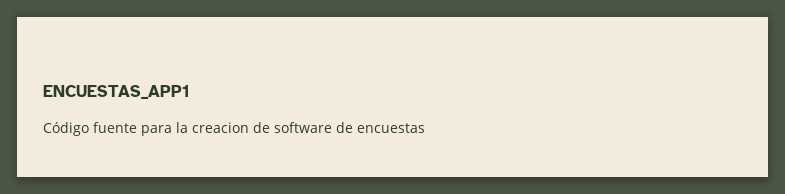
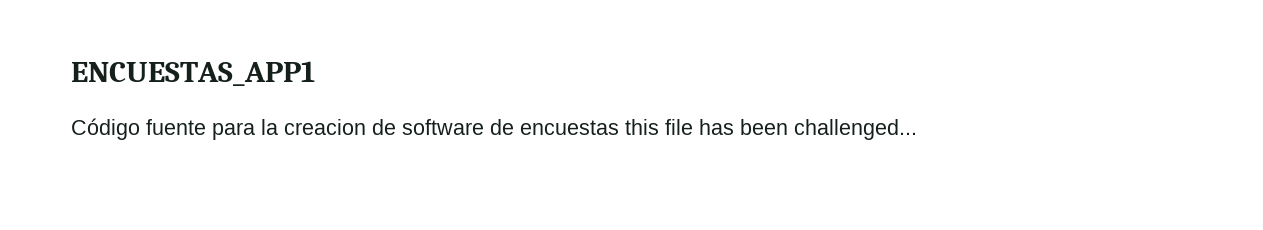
- Código fuente para la creacion de software de encuestas
+ Código fuente para la creacion de software de encuestas this file has been challenged...

